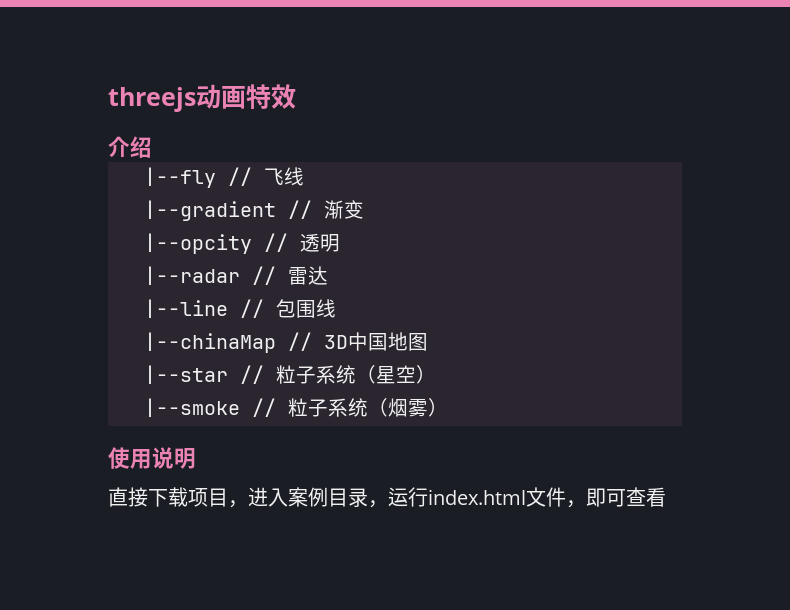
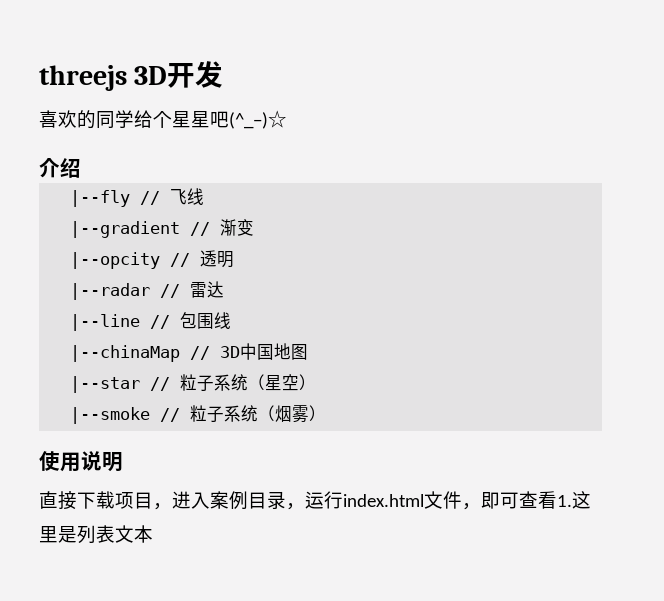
- threejs动画特效
+ threejs 3D开发
+ 喜欢的同学给个星星吧(^_−)☆
- 直接下载项目，进入案例目录，运行index.html文件，即可查看
+ 直接下载项目，进入案例目录，运行index.html文件，即可查看1.这里是列表文本

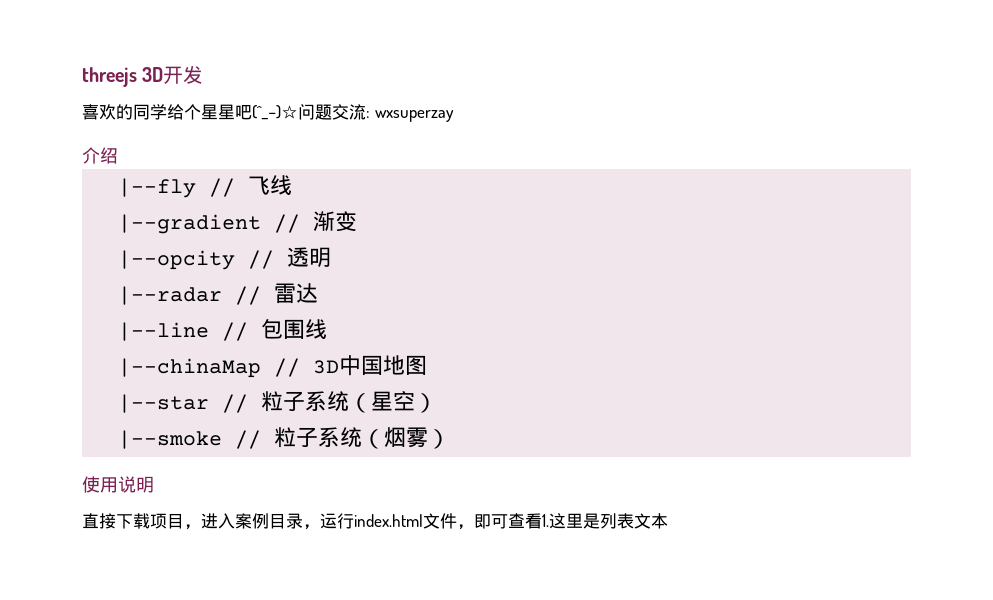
- 喜欢的同学给个星星吧(^_−)☆
+ 喜欢的同学给个星星吧(^_−)☆问题交流: wxsuperzay

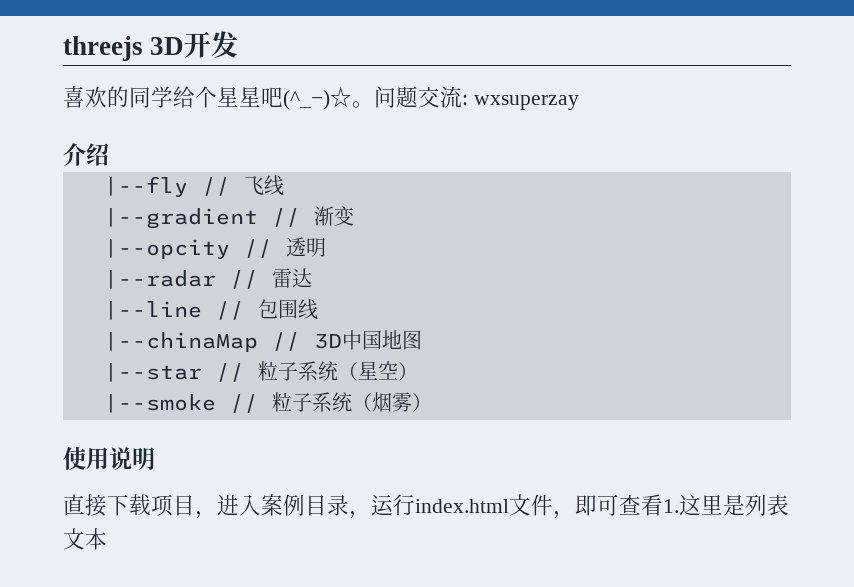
- 喜欢的同学给个星星吧(^_−)☆问题交流: wxsuperzay
+ 喜欢的同学给个星星吧(^_−)☆。问题交流: wxsuperzay

